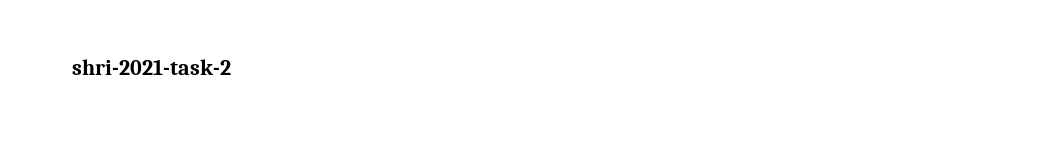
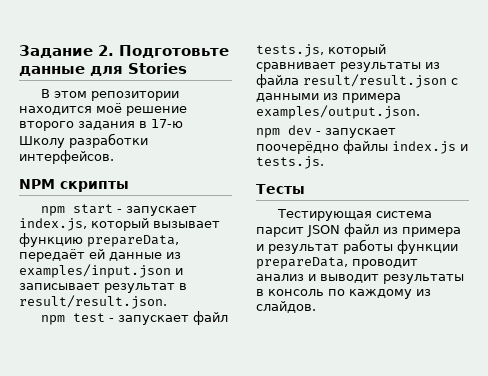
- shri-2021-task-2
+ Задание 2. Подготовьте данные для Stories
+ В этом репозитории находится моё решение второго задания в 17-ю Школу разработки интерфейсов.
+ NPM скрипты
+ npm start - запускает index.js, который вызывает функцию prepareData, передаёт ей данные из examples/input.json и записывает результат в result/result.json.
+ npm test - запускает файл tests.js, который сравнивает результаты из файла result/result.json с данными из примера examples/output.json.
+ npm dev - запускает поочерёдно файлы index.js и tests.js.
+ Тесты
+ Тестирующая система парсит JSON файл из примера и результат работы функции prepareData, проводит анализ и выводит результаты в консоль по каждому из слайдов.

